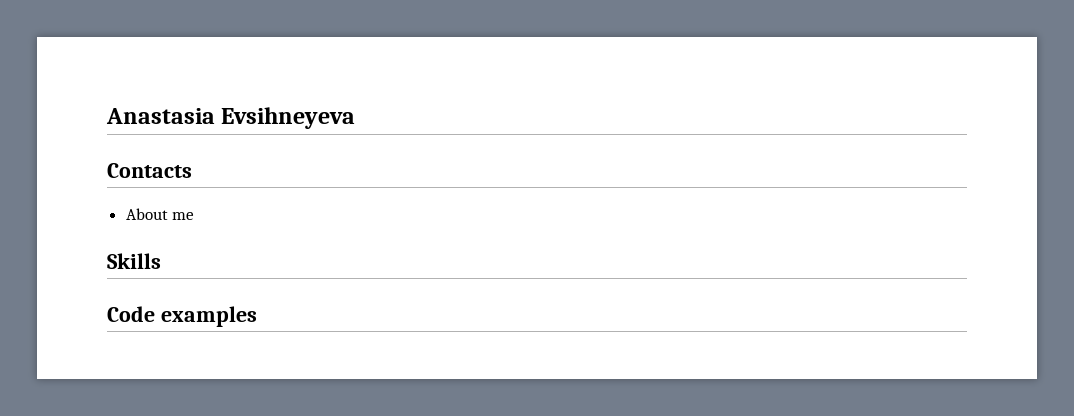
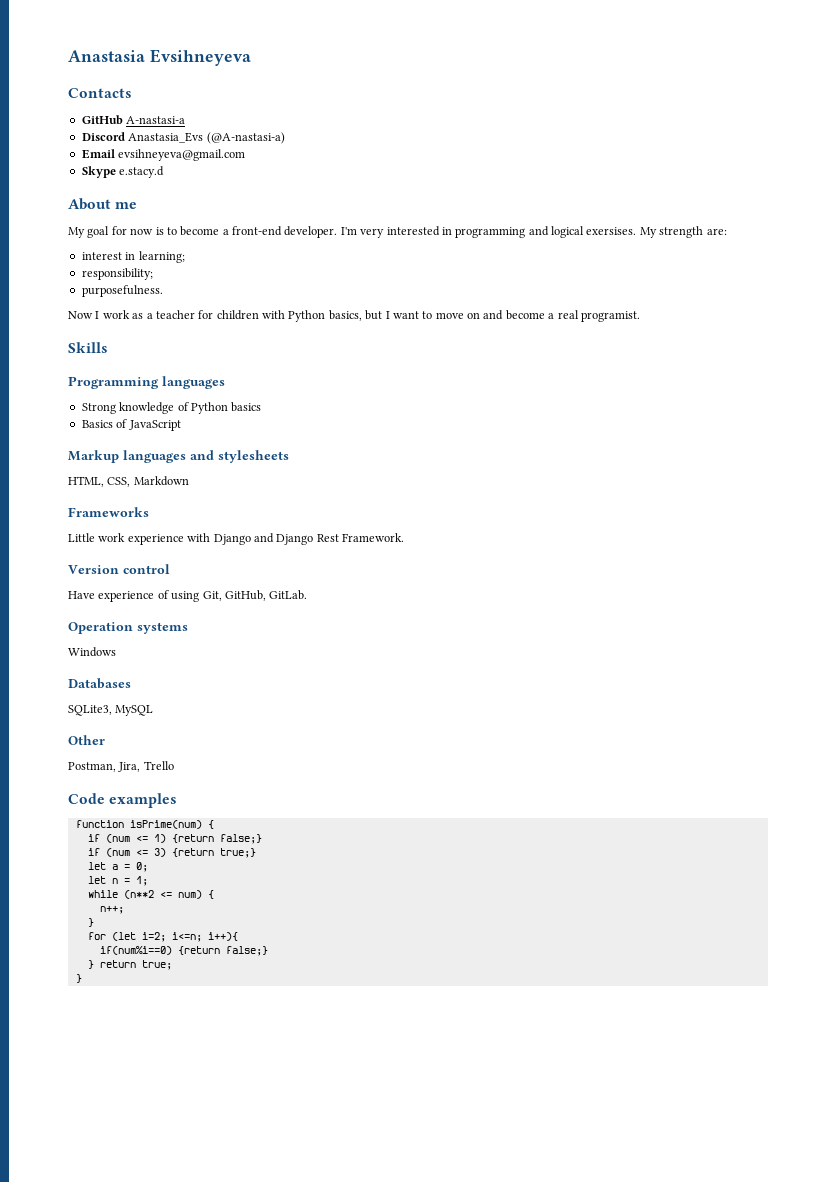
+ GitHub A-nastasi-a
+ Discord Anastasia_Evs (@A-nastasi-a)
+ Email evsihneyeva@gmail.com
+ Skype e.stacy.d
  About me
+ My goal for now is to become a front-end developer. I'm very interested in programming and logical exersises. My strength are:
+ interest in learning;
+ responsibility;
+ purposefulness.
+ Now I work as a teacher for children with Python basics, but I want to move on and become a real programist.
  Skills
+ Programming languages
+ Strong knowledge of Python basics
+ Basics of JavaScript
+ Markup languages and stylesheets
+ HTML, CSS, Markdown
+ Frameworks
+ Little work experience with Django and Django Rest Framework.
+ Version control
+ Have experience of using Git, GitHub, GitLab.
+ Operation systems
+ Windows
+ Databases
+ SQLite3, MySQL
+ Other
+ Postman, Jira, Trello
  Code examples
+ function isPrime(num) {
+ if (num <= 1) {return false;}
+ if (num <= 3) {return true;}
+ let a = 0;
+ let n = 1;
+ while (n**2 <= num) {
+ n++;
+ }
+ for (let i=2; i<=n; i++){
+ if(num%i==0) {return false;}
+ } return true;
+ }

